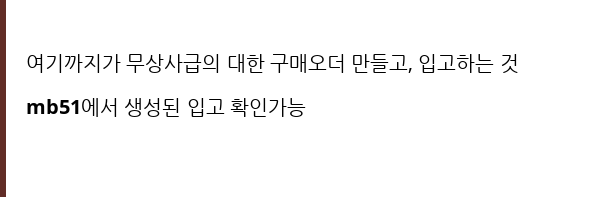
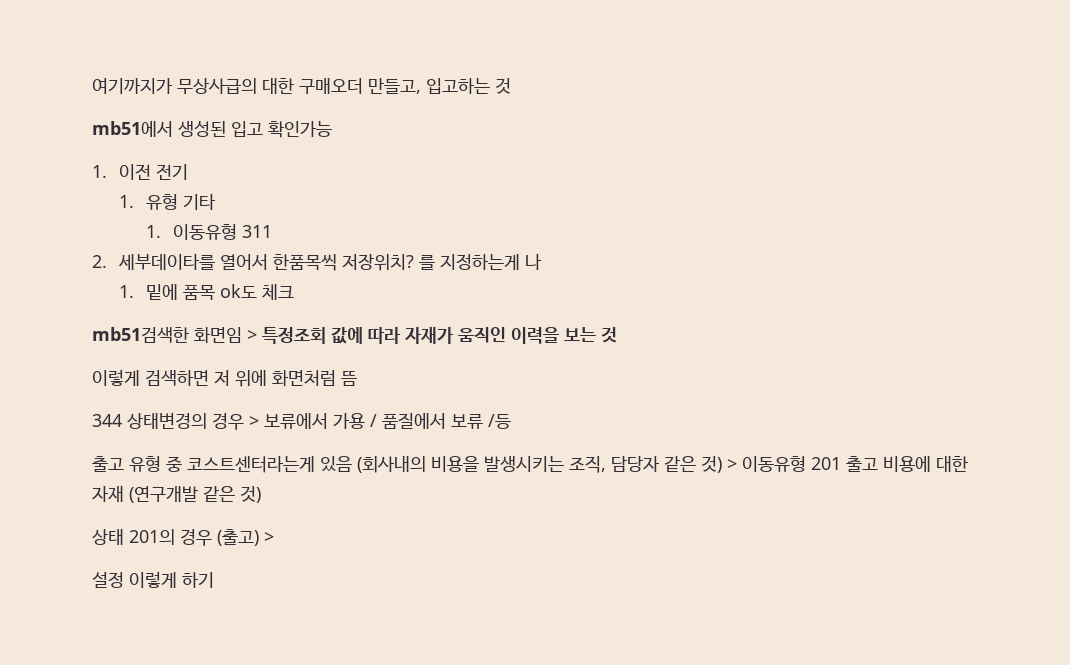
+ 1. 이전 전기
+ 1. 유형 기타
+ 1. 이동유형 311
+ 2. 세부데이타를 열어서 한품목씩 저장위치? 를 지정하는게 나
+ 1. 밑에 품목 ok도 체크
+ mb51검색한 화면임 > 특정조회 값에 따라 자재가 움직인 이력을 보는 것
+ 이렇게 검색하면 저 위에 화면처럼 뜸
+ 344 상태변경의 경우 > 보류에서 가용 / 품질에서 보류 /등
+ 출고 유형 중 코스트센터라는게 있음 (회사내의 비용을 발생시키는 조직, 담당자 같은 것) > 이동유형 201 출고 비용에 대한 자재 (연구개발 같은 것)
+ 상태 201의 경우 (출고) >
+ 설정 이렇게 하기

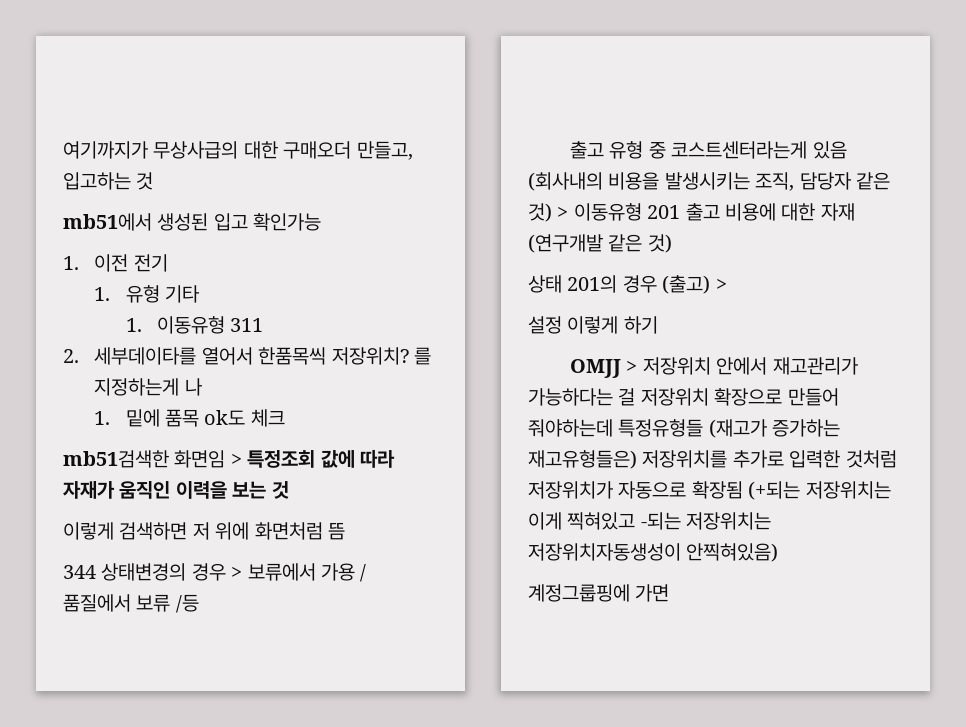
+ OMJJ > 저장위치 안에서 재고관리가 가능하다는 걸 저장위치 확장으로 만들어 줘야하는데 특정유형들 (재고가 증가하는 재고유형들은) 저장위치를 추가로 입력한 것처럼 저장위치가 자동으로 확장됨 (+되는 저장위치는 이게 찍혀있고 -되는 저장위치는 저장위치자동생성이 안찍혀있음)
+ 계정그룹핑에 가면

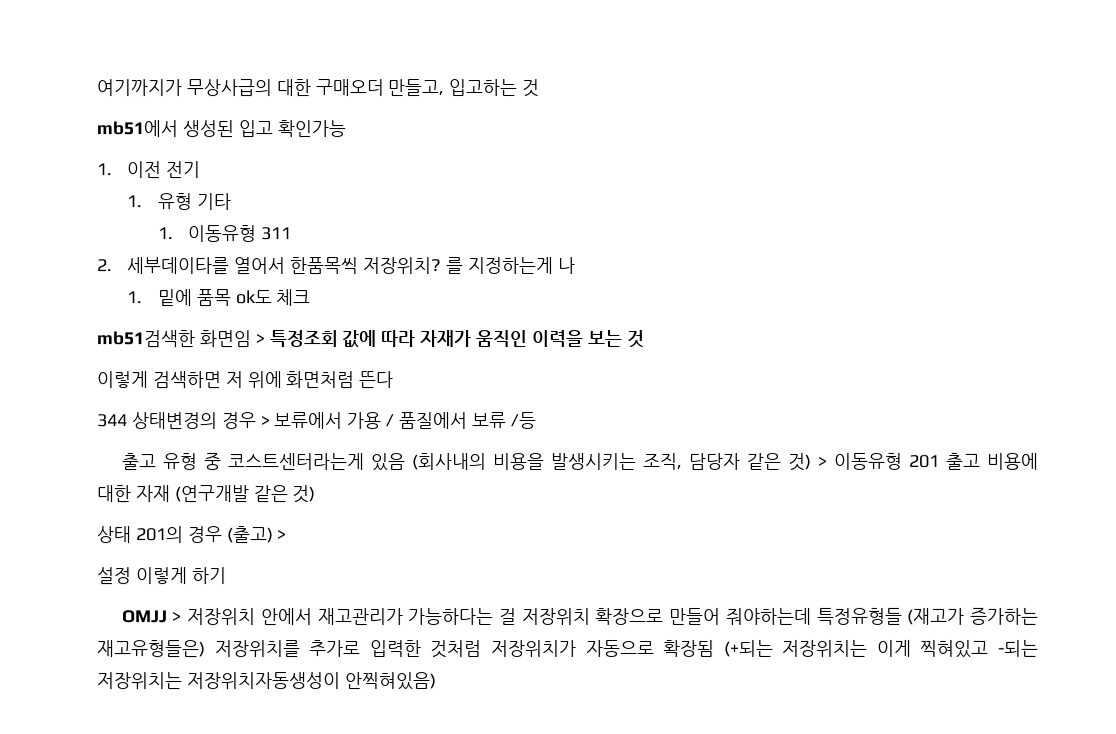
- 이렇게 검색하면 저 위에 화면처럼 뜸
+ 이렇게 검색하면 저 위에 화면처럼 뜬다
- 계정그룹핑에 가면

